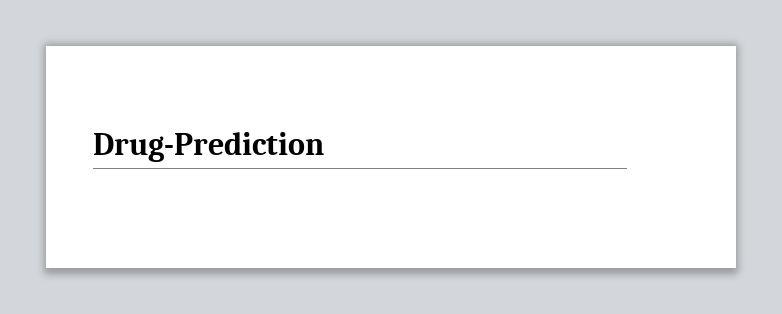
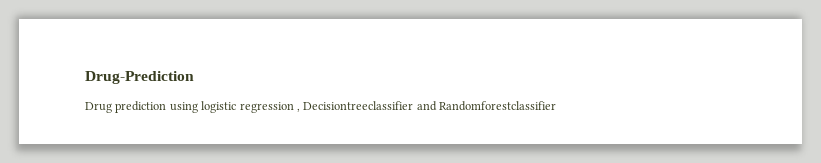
+ Drug prediction using logistic regression , Decisiontreeclassifier and Randomforestclassifier

